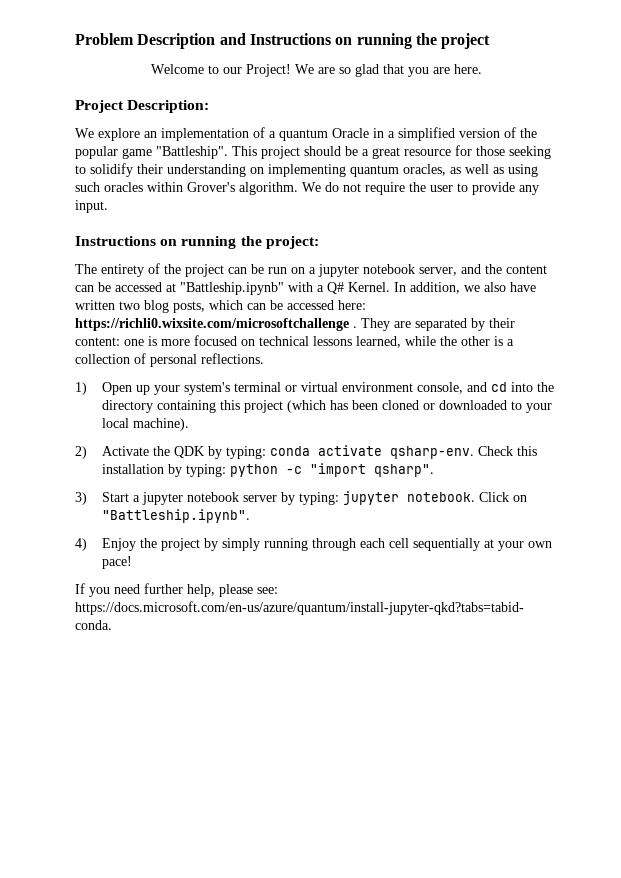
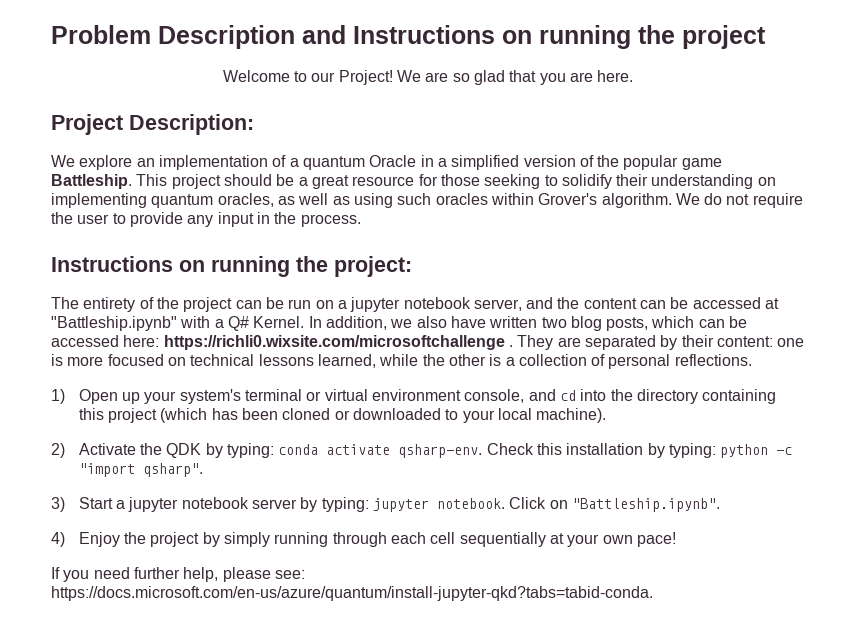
- We explore an implementation of a quantum Oracle in a simplified version of the popular game "Battleship".
+ We explore an implementation of a quantum Oracle in a simplified version of the popular game Battleship.
- We do not require the user to provide any input.
+ We do not require the user to provide any input in the process.

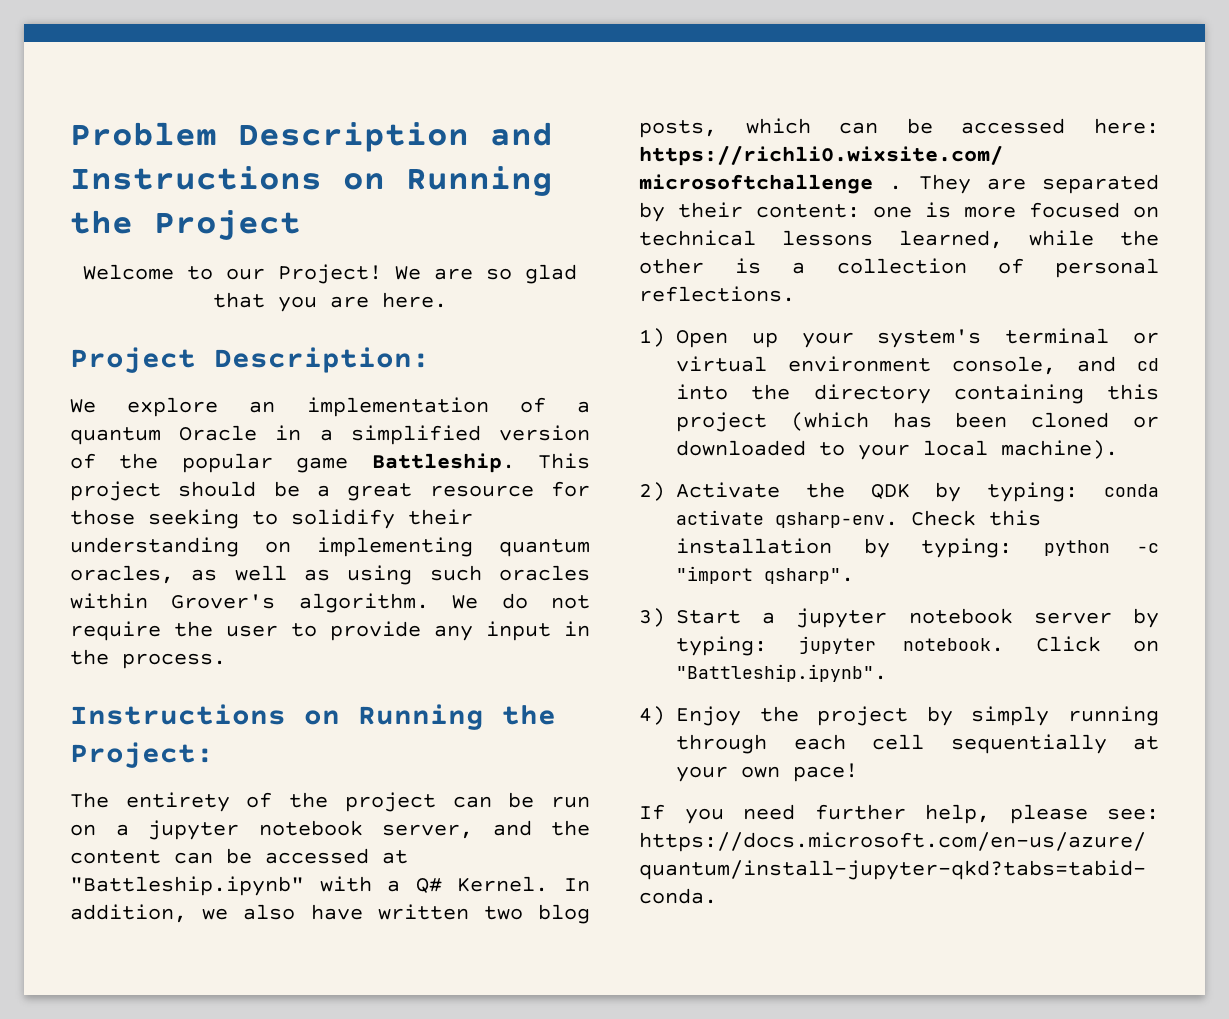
- Problem Description and Instructions on running the project
+ Problem Description and Instructions on Running the Project
- Instructions on running the project:
+ Instructions on Running the Project:

